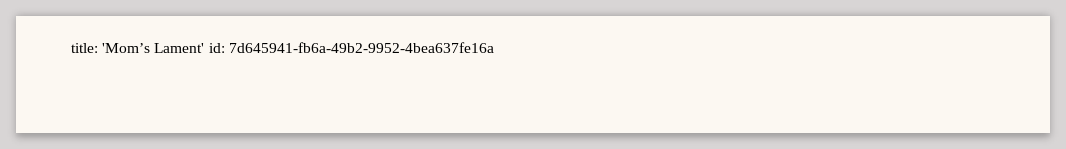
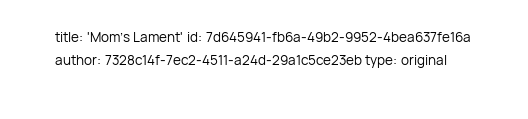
- title: 'Mom’s Lament' id: 7d645941-fb6a-49b2-9952-4bea637fe16a
+ title: 'Mom’s Lament' id: 7d645941-fb6a-49b2-9952-4bea637fe16a author: 7328c14f-7ec2-4511-a24d-29a1c5ce23eb type: original

